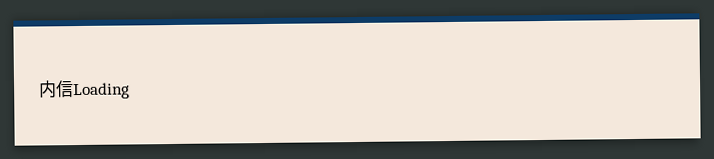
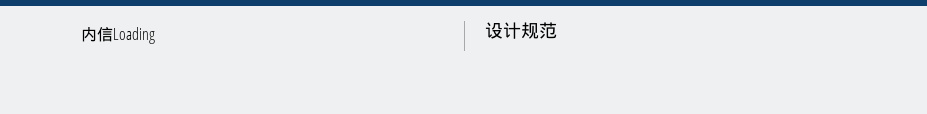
+ 设计规范

